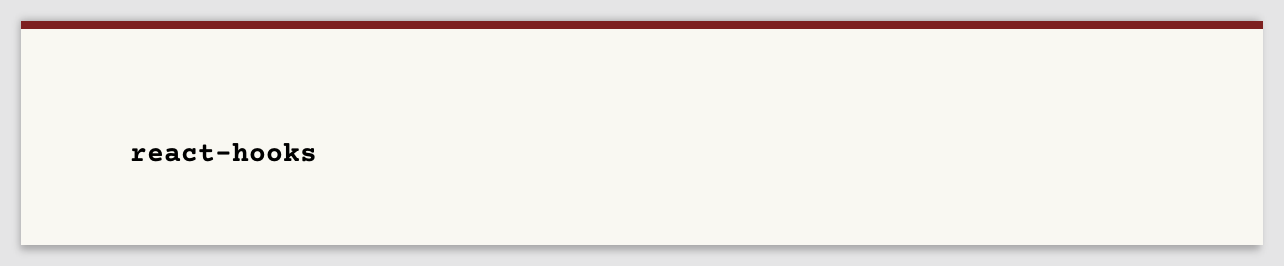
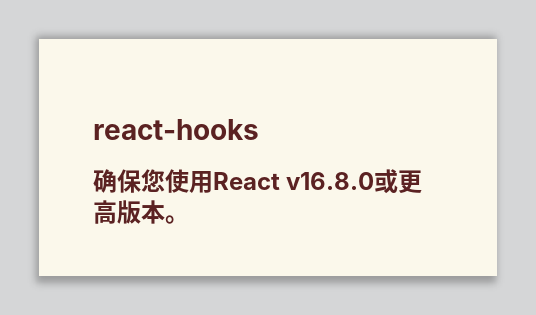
+ 确保您使用React v16.8.0或更高版本。

